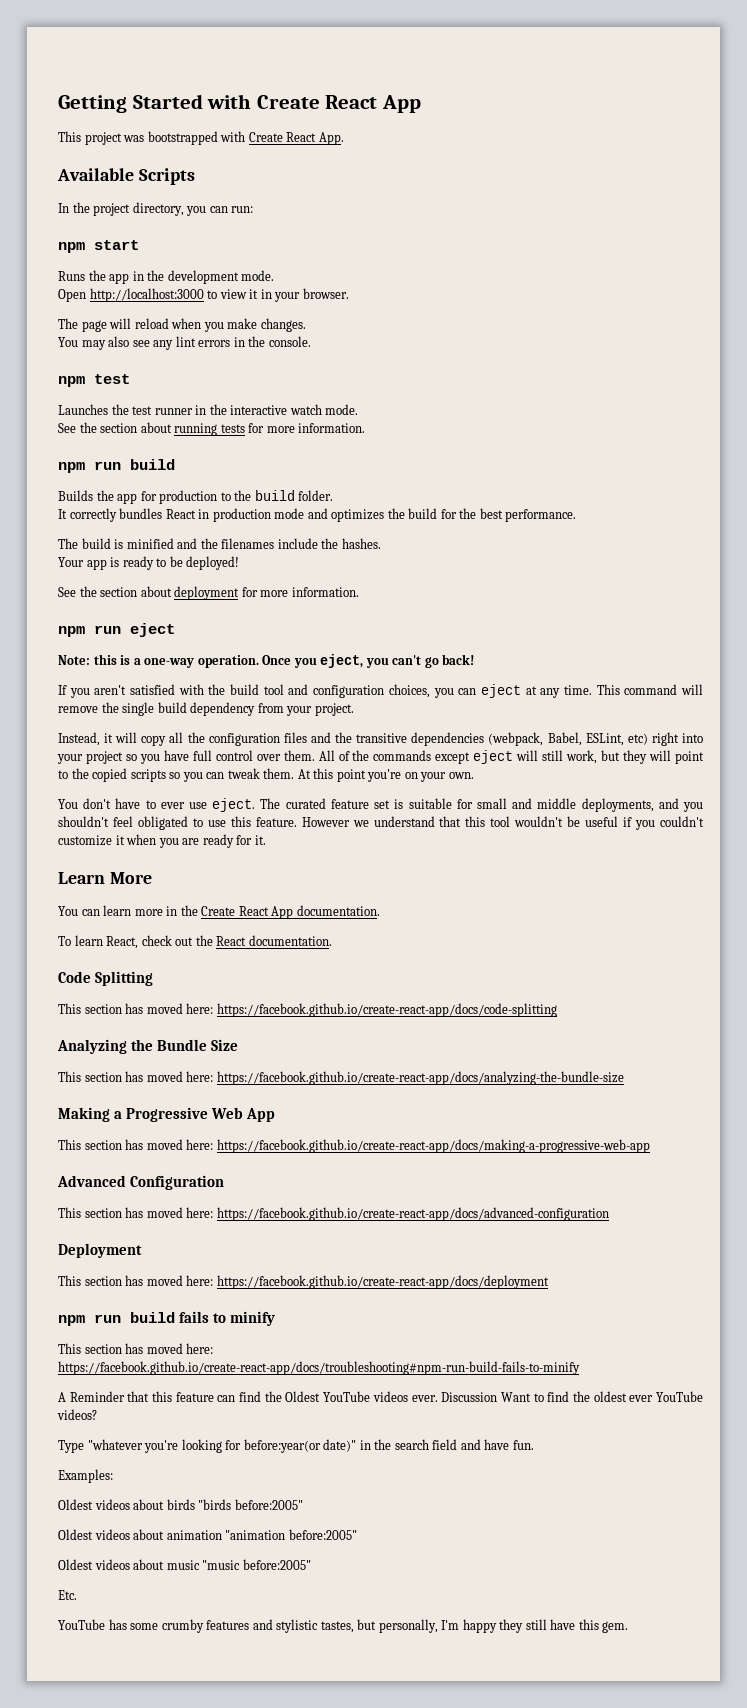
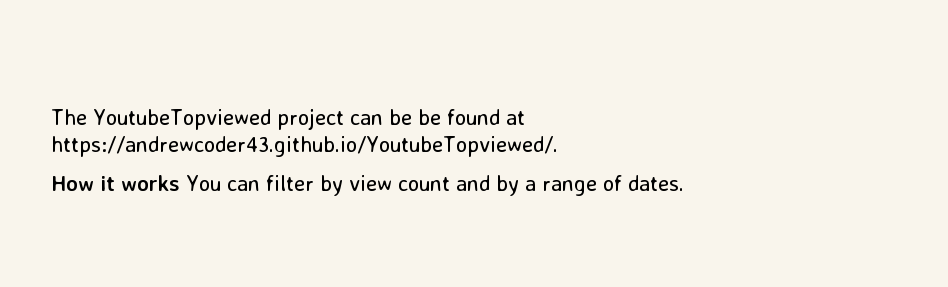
- Getting Started with Create React App
- This project was bootstrapped with Create React App.
- Available Scripts
- In the project directory, you can run:
- npm start
- Runs the app in the development mode.
- Open http://localhost:3000 to view it in your browser.
- The page will reload when you make changes.
- You may also see any lint errors in the console.
- npm test
- Launches the test runner in the interactive watch mode.
- See the section about running tests for more information.
- npm run build
- Builds the app for production to the build folder.
- It correctly bundles React in production mode and optimizes the build for the best performance.
- The build is minified and the filenames include the hashes.
- Your app is ready to be deployed!
- See the section about deployment for more information.
- npm run eject
- Note: this is a one-way operation. Once you eject, you can't go back!
- If you aren't satisfied with the build tool and configuration choices, you can eject at any time. This command will remove the single build dependency from your project.
- Instead, it will copy all the configuration files and the transitive dependencies (webpack, Babel, ESLint, etc) right into your project so you have full control over them. All of the commands except eject will still work, but they will point to the copied scripts so you can tweak them. At this point you're on your own.
- You don't have to ever use eject. The curated feature set is suitable for small and middle deployments, and you shouldn't feel obligated to use this feature. However we understand that this tool wouldn't be useful if you couldn't customize it when you are ready for it.
- Learn More
- You can learn more in the Create React App documentation.
- To learn React, check out the React documentation.
- Code Splitting
- This section has moved here: https://facebook.github.io/create-react-app/docs/code-splitting
- Analyzing the Bundle Size
- This section has moved here: https://facebook.github.io/create-react-app/docs/analyzing-the-bundle-size
- Making a Progressive Web App
- This section has moved here: https://facebook.github.io/create-react-app/docs/making-a-progressive-web-app
- Advanced Configuration
- This section has moved here: https://facebook.github.io/create-react-app/docs/advanced-configuration
- Deployment
- This section has moved here: https://facebook.github.io/create-react-app/docs/deployment
- npm run build fails to minify
- This section has moved here: https://facebook.github.io/create-react-app/docs/troubleshooting#npm-run-build-fails-to-minify
- A Reminder that this feature can find the Oldest YouTube videos ever. Discussion Want to find the oldest ever YouTube videos?
- Type "whatever you're looking for before:year(or date)" in the search field and have fun.
- Examples:
- Oldest videos about birds "birds before:2005"
- Oldest videos about animation "animation before:2005"
- Oldest videos about music "music before:2005"
- Etc.
- YouTube has some crumby features and stylistic tastes, but personally, I'm happy they still have this gem.
+ The YoutubeTopviewed project can be be found at https://andrewcoder43.github.io/YoutubeTopviewed/.
+ How it works You can filter by view count and by a range of dates.

